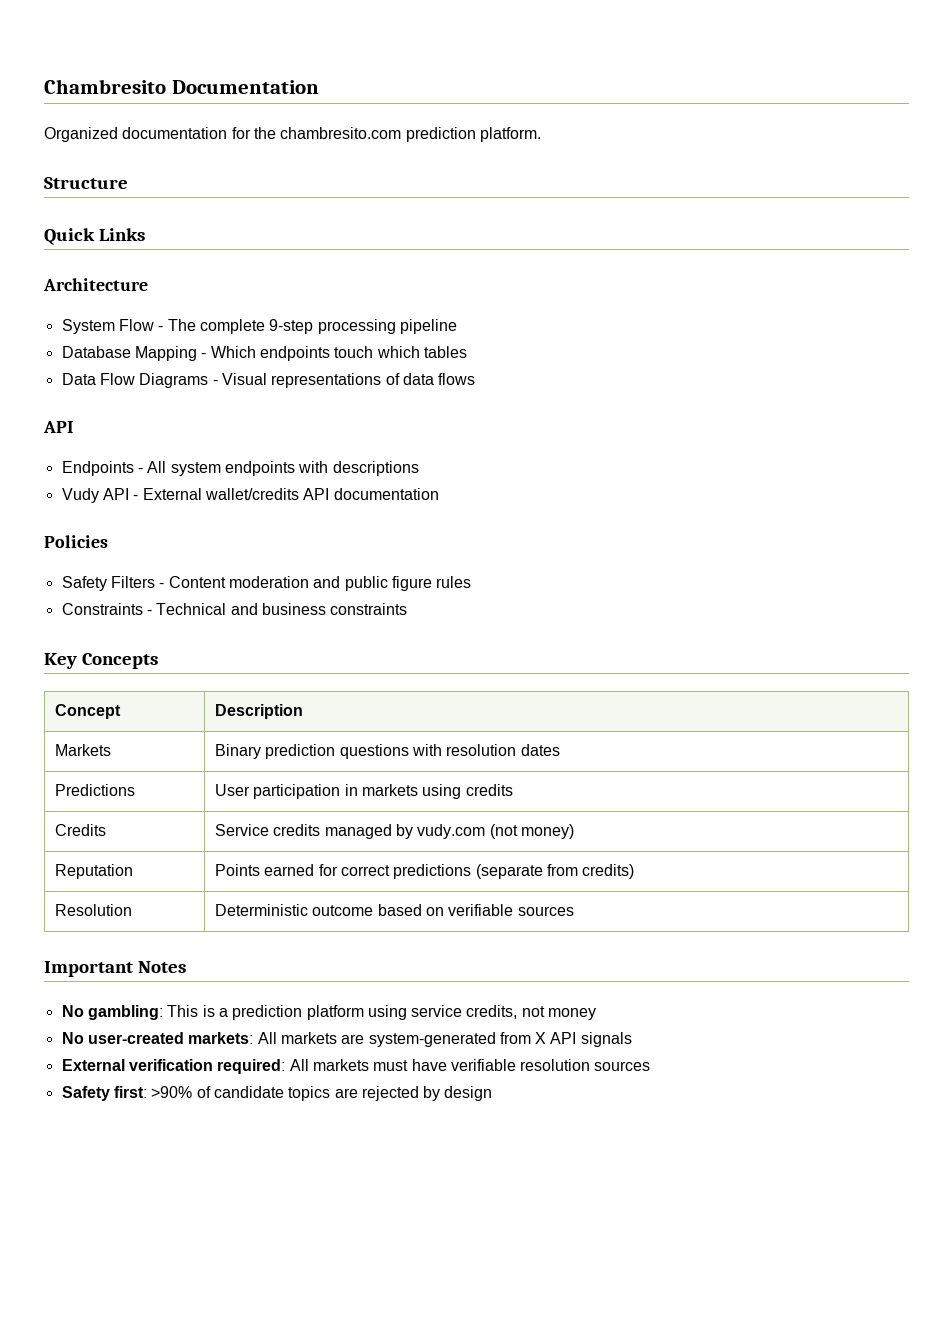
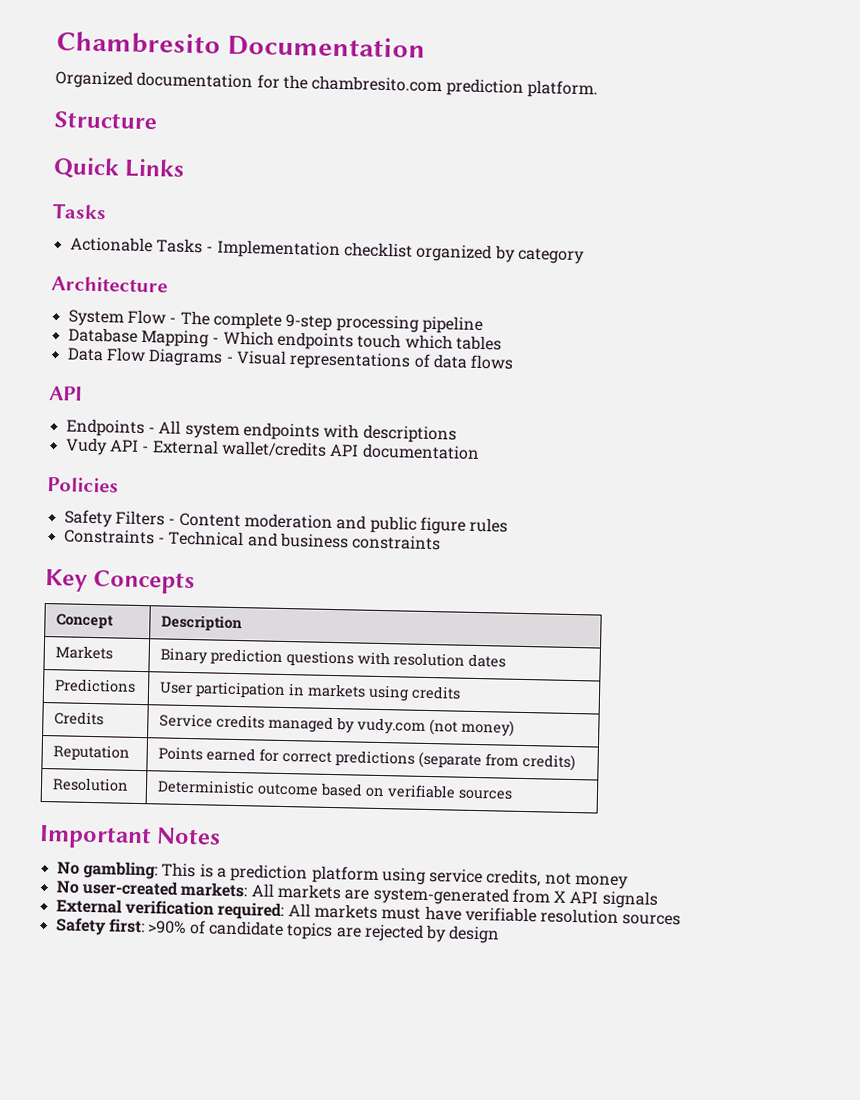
  Quick Links
+ Tasks
+ Actionable Tasks - Implementation checklist organized by category

